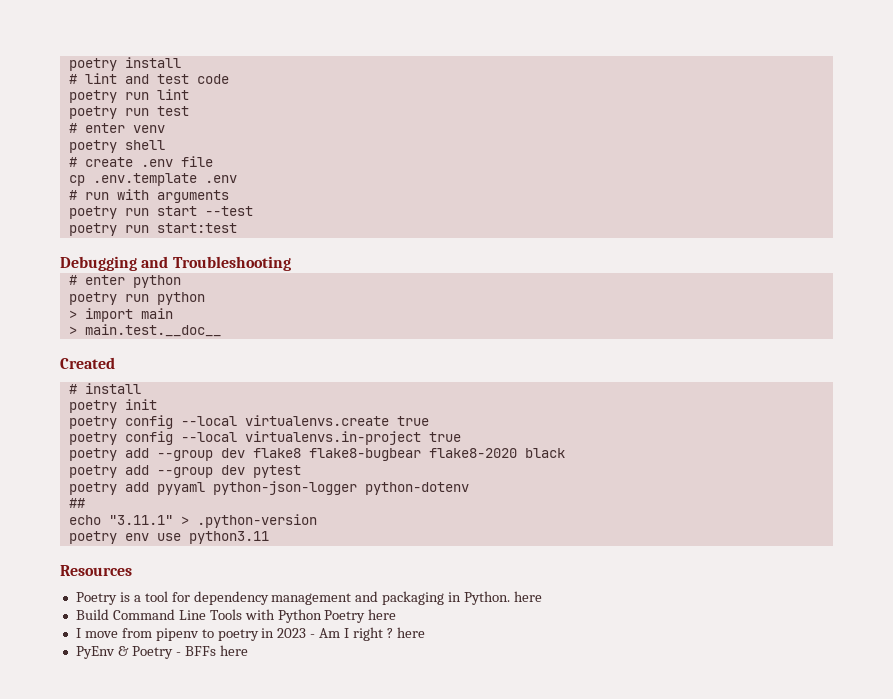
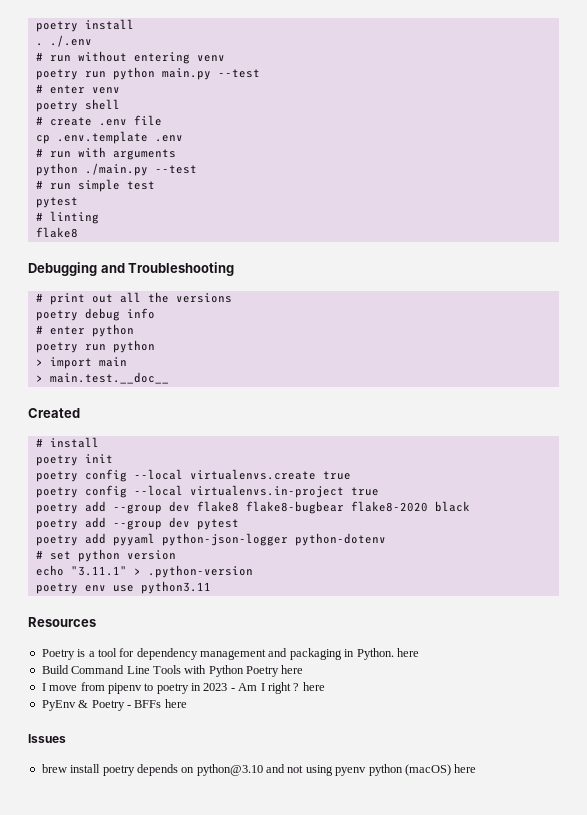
- # lint and test code
- poetry run lint
- poetry run test
+ . ./.env
+ # run without entering venv
+ poetry run python main.py --test
- poetry run start --test
- poetry run start:test
+ python ./main.py --test
+ # run simple test
+ pytest
+ # linting
+ flake8
  Debugging and Troubleshooting
+ # print out all the versions
+ poetry debug info
- ##
+ # set python version
+ Issues
+ brew install poetry depends on python@3.10 and not using pyenv python (macOS) here

